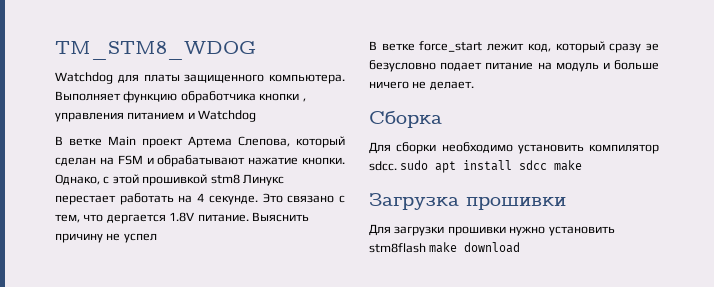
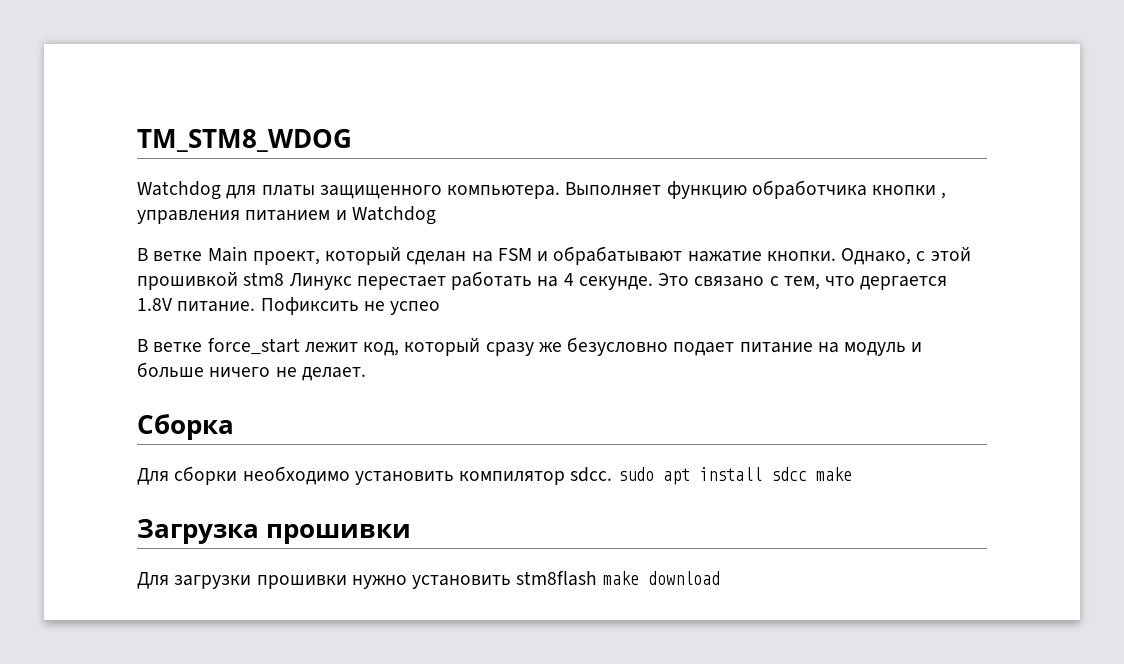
- В ветке Main проект Артема Слепова, который сделан на FSM и обрабатывают нажатие кнопки.
+ В ветке Main проект, который сделан на FSM и обрабатывают нажатие кнопки.
- Выяснить причину не успел
+ Пофиксить не успео
- В ветке force_start лежит код, который сразу эе безусловно подает питание на модуль и больше ничего не делает.
+ В ветке force_start лежит код, который сразу же безусловно подает питание на модуль и больше ничего не делает.

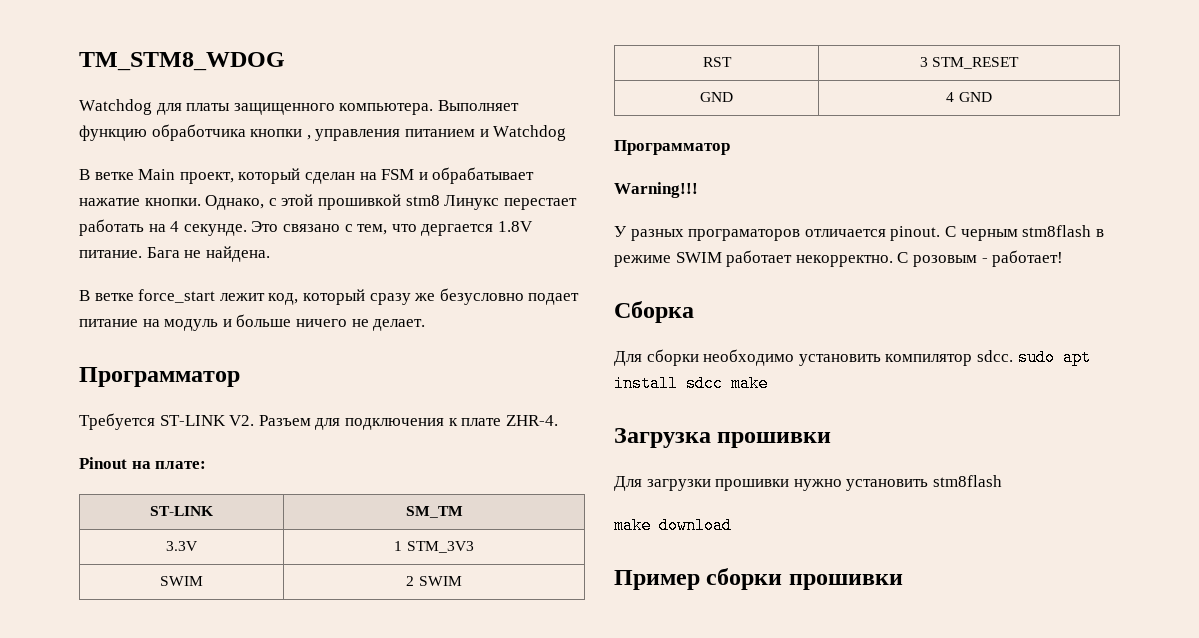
- В ветке Main проект, который сделан на FSM и обрабатывают нажатие кнопки.
+ В ветке Main проект, который сделан на FSM и обрабатывает нажатие кнопки.
- Пофиксить не успео
+ Бага не найдена.
  В ветке force_start лежит код, который сразу же безусловно подает питание на модуль и больше ничего не делает.
+ Программатор
+ Требуется ST-LINK V2. Разъем для подключения к плате ZHR-4.
+ Pinout на плате:
+ ST-LINK | SM_TM
+ 3.3V | 1 STM_3V3
+ SWIM | 2 SWIM
+ RST | 3 STM_RESET
+ GND | 4 GND
+ Программатор
+ Warning!!!
+ У разных програматоров отличается pinout. С черным stm8flash в режиме SWIM работает некорректно. C розовым - работает!
- Для загрузки прошивки нужно установить stm8flash make download
+ Для загрузки прошивки нужно установить stm8flash
+ make download
+ Пример сборки прошивки

